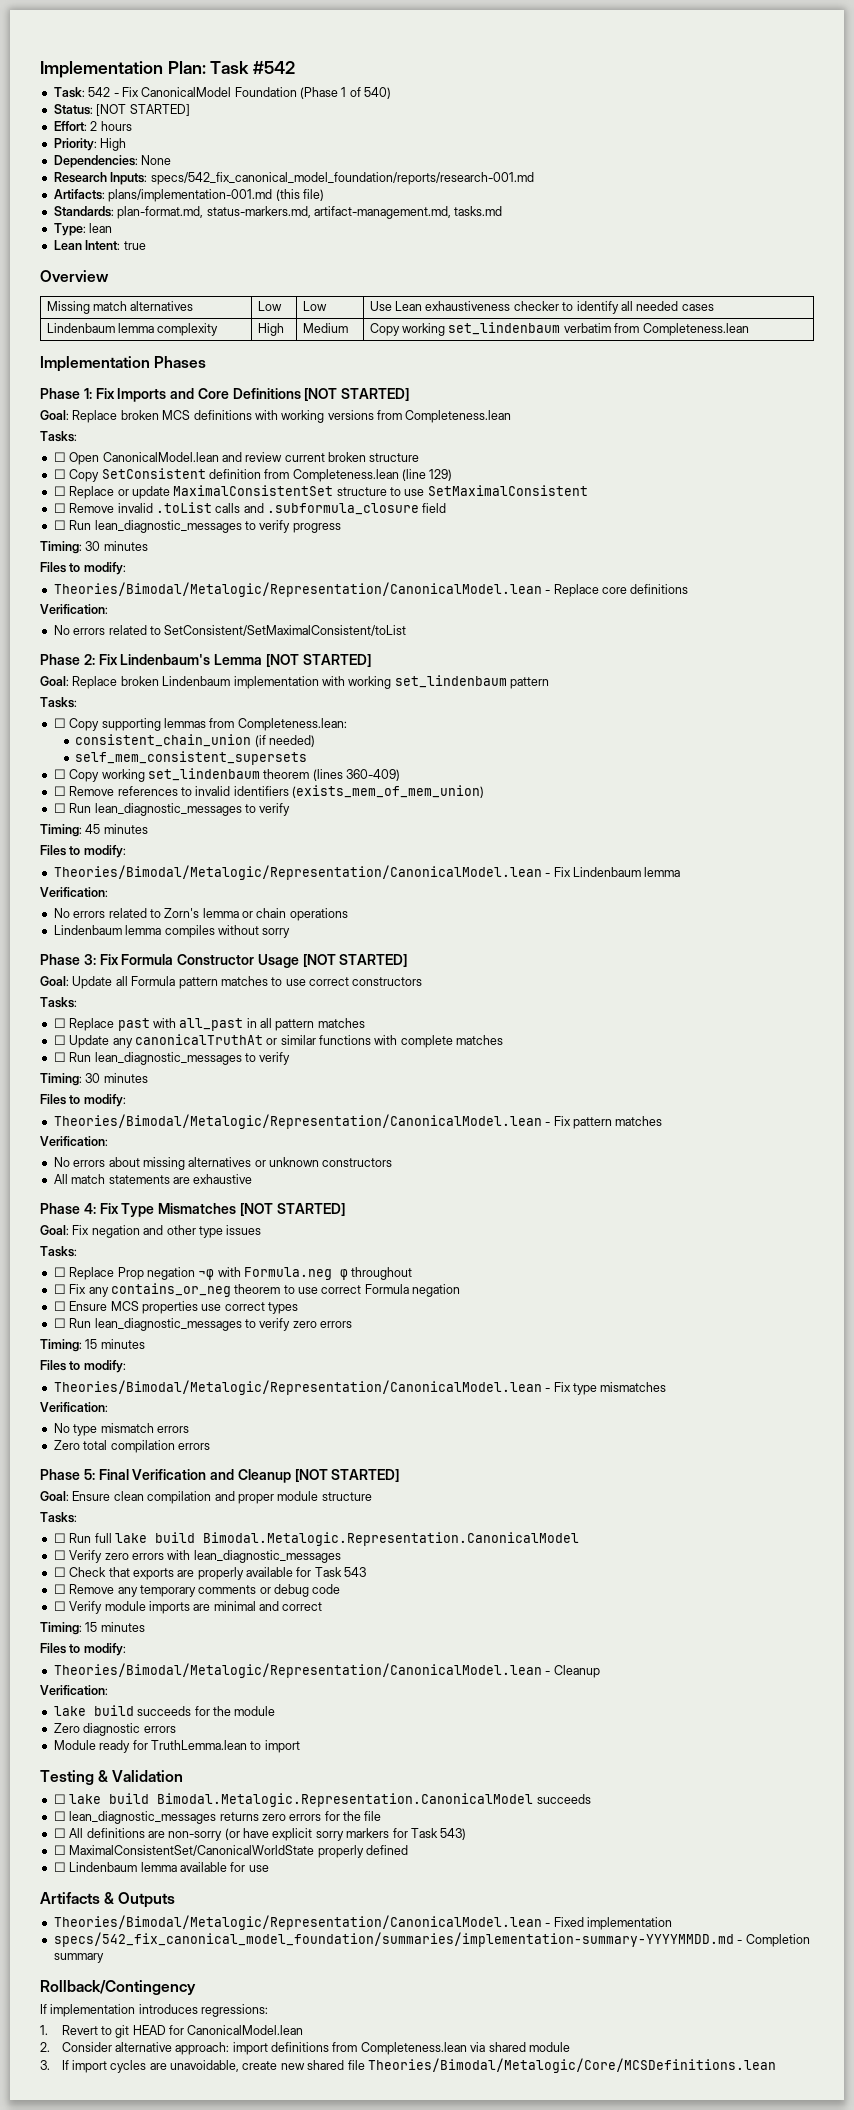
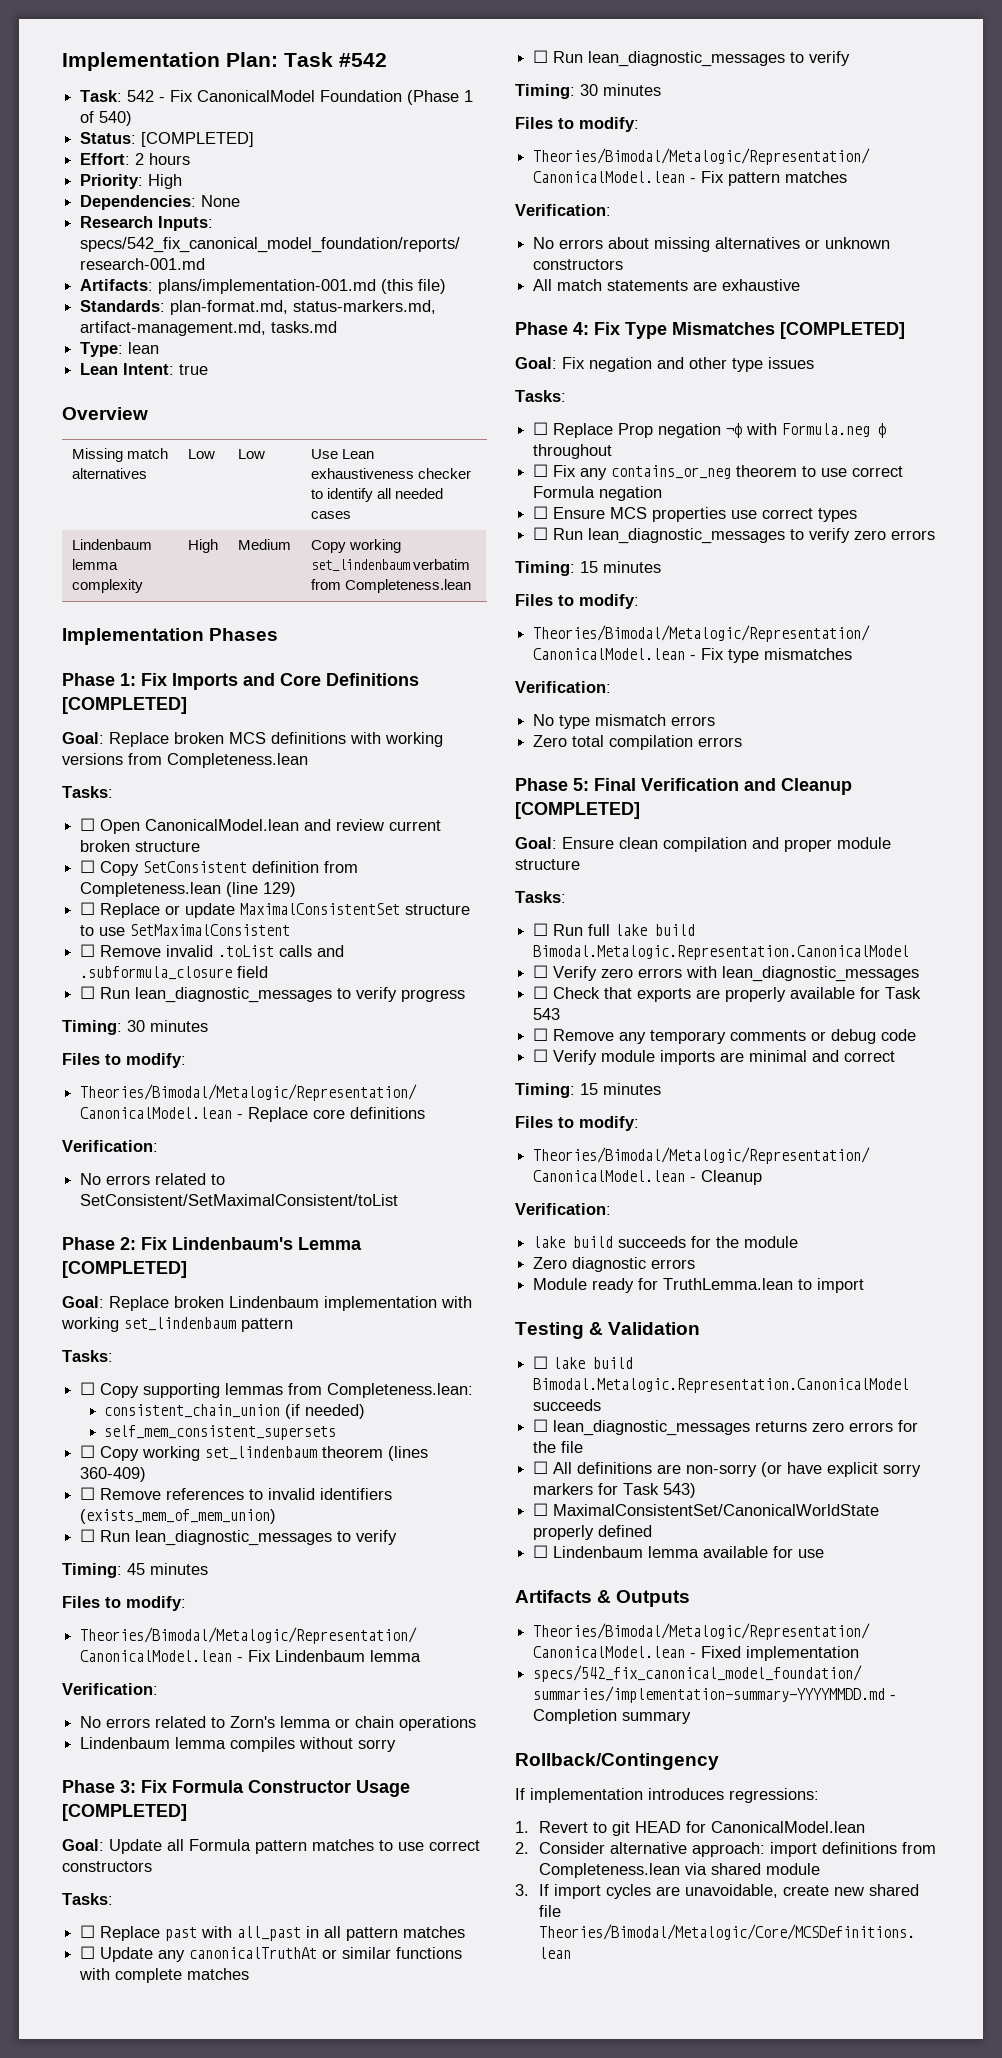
- Status: [NOT STARTED]
+ Status: [COMPLETED]
- Phase 1: Fix Imports and Core Definitions [NOT STARTED]
+ Phase 1: Fix Imports and Core Definitions [COMPLETED]
- Phase 2: Fix Lindenbaum's Lemma [NOT STARTED]
+ Phase 2: Fix Lindenbaum's Lemma [COMPLETED]
- Phase 3: Fix Formula Constructor Usage [NOT STARTED]
+ Phase 3: Fix Formula Constructor Usage [COMPLETED]
- Phase 4: Fix Type Mismatches [NOT STARTED]
+ Phase 4: Fix Type Mismatches [COMPLETED]
- Phase 5: Final Verification and Cleanup [NOT STARTED]
+ Phase 5: Final Verification and Cleanup [COMPLETED]

